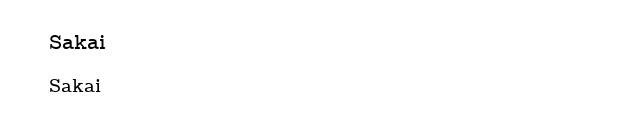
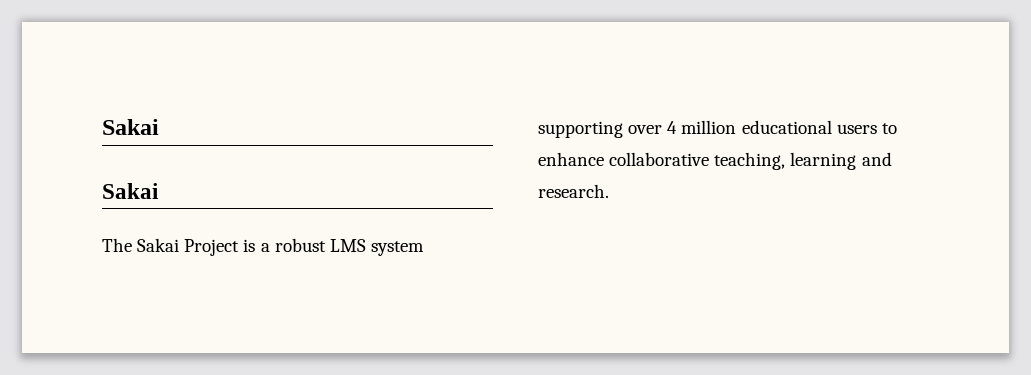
+ The Sakai Project is a robust LMS system supporting over 4 million educational users to enhance collaborative teaching, learning and research.

